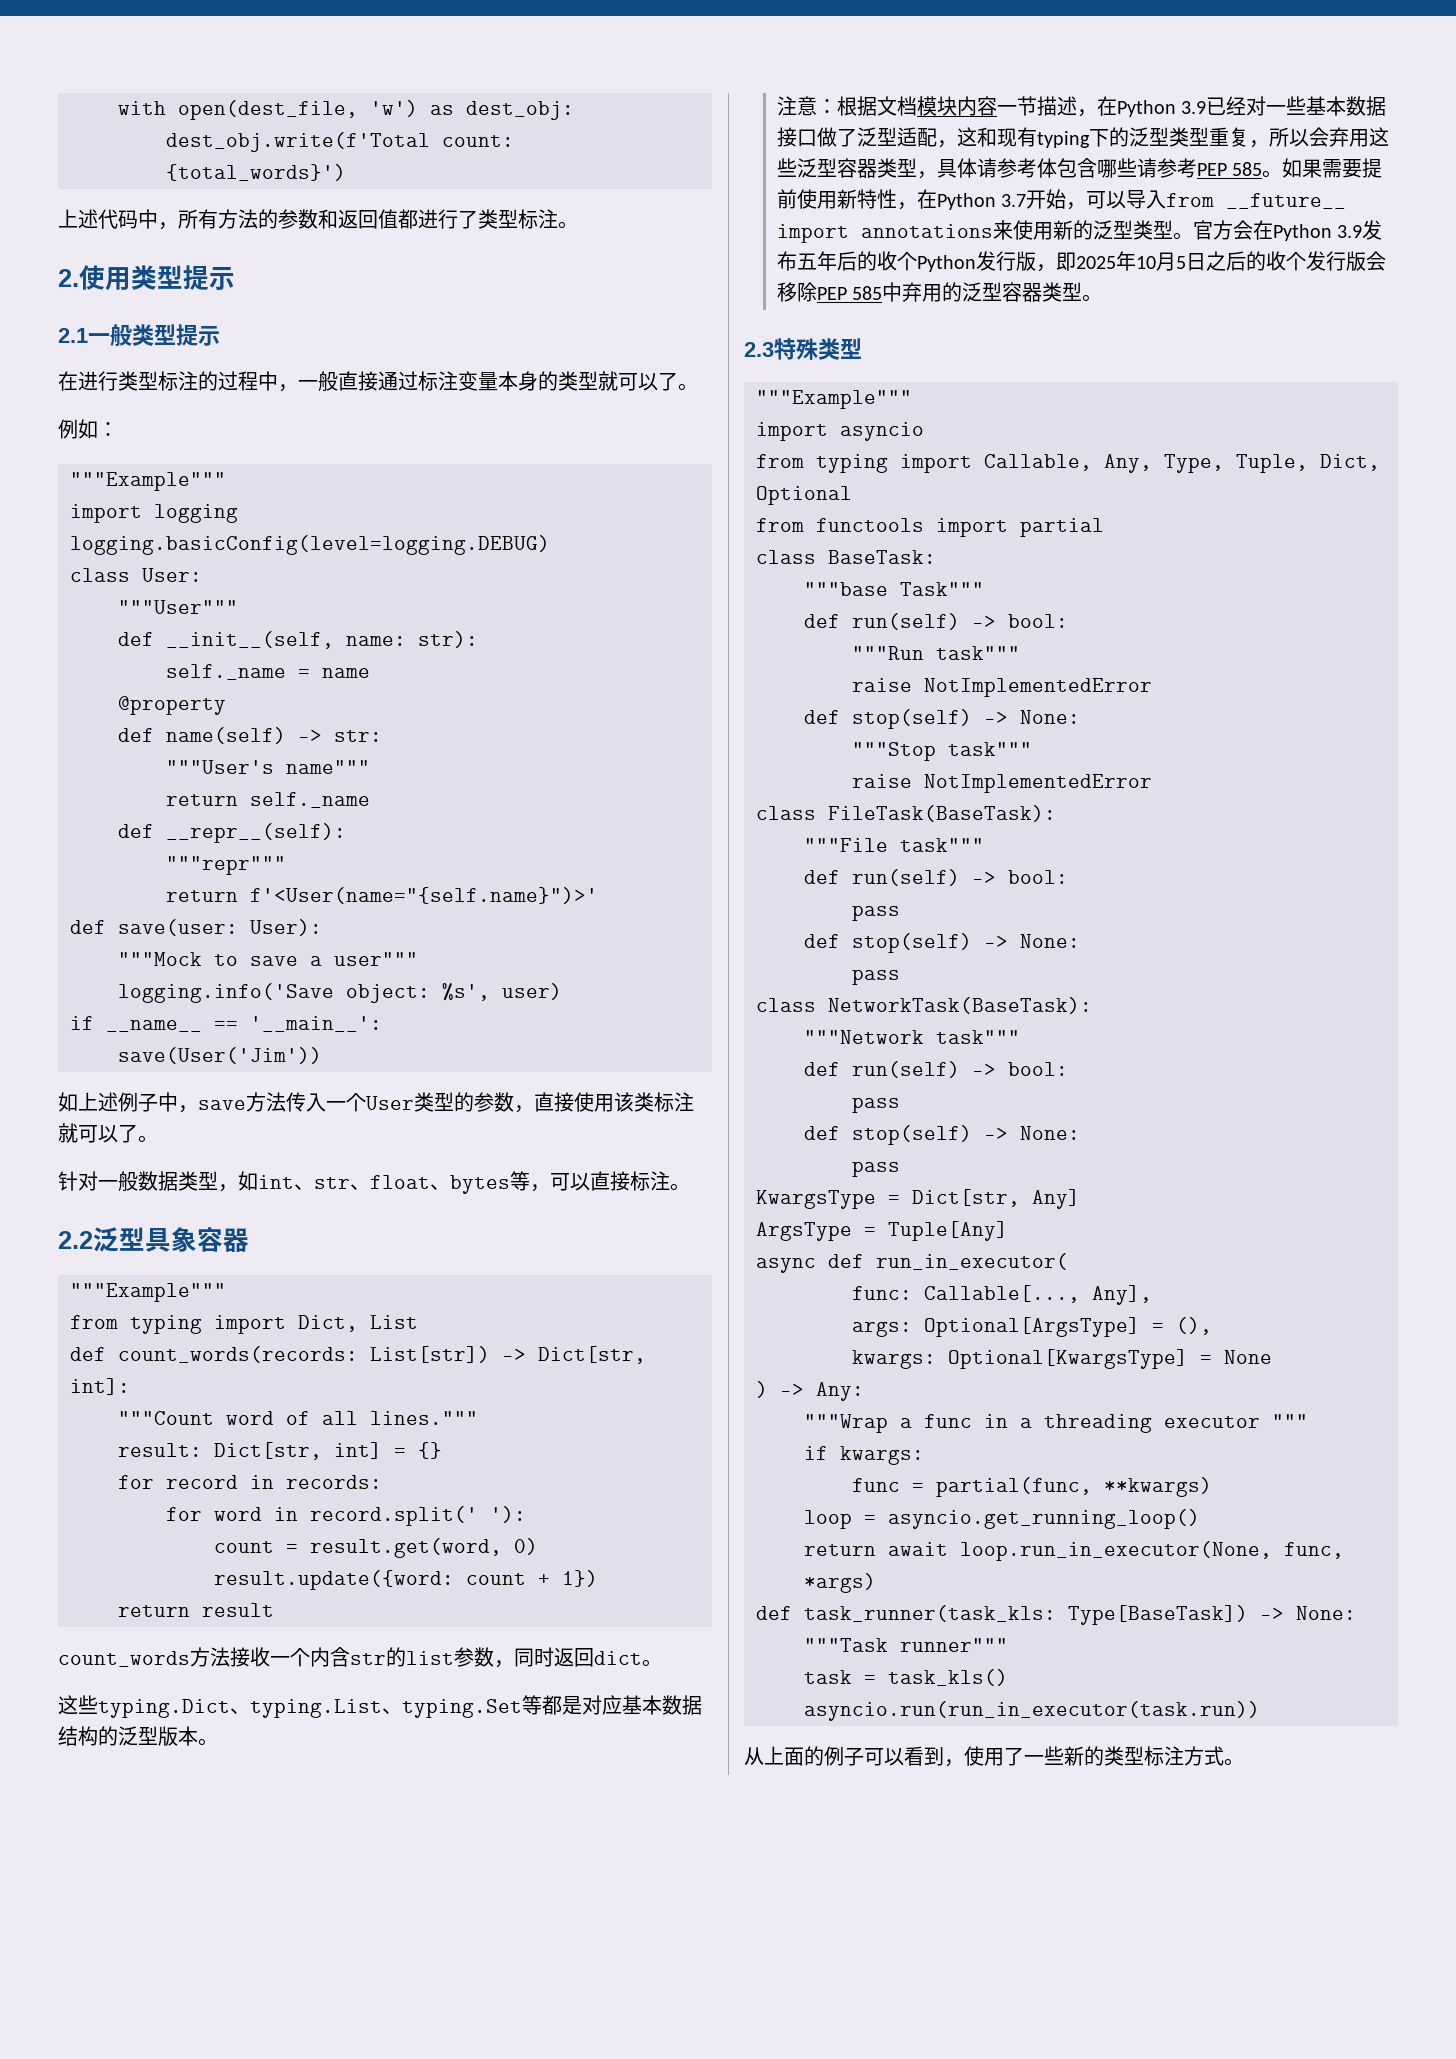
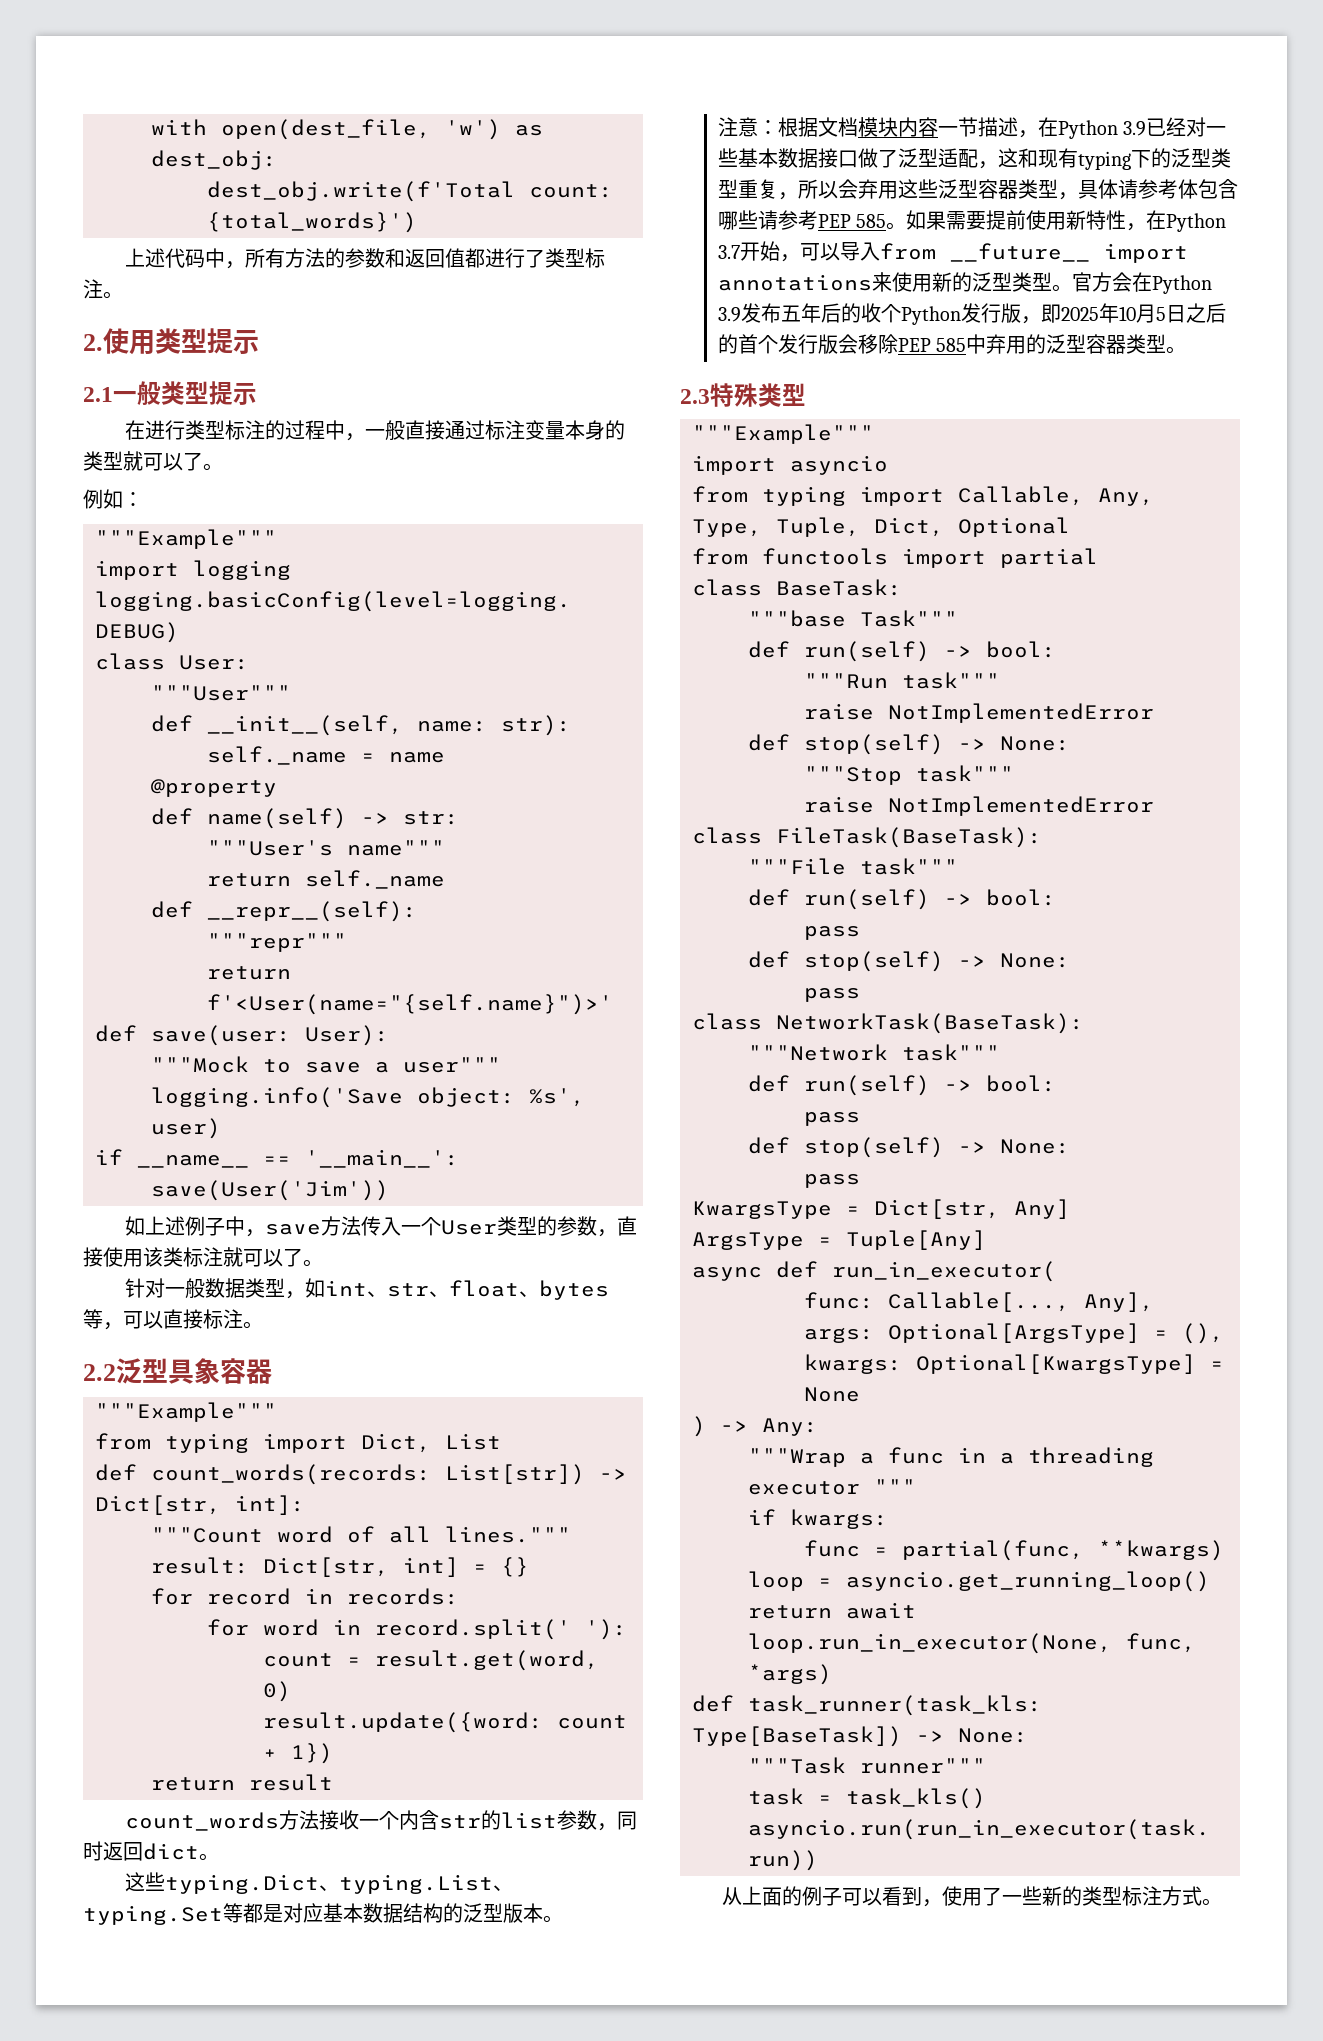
- 官方会在Python 3.9发布五年后的收个Python发行版，即2025年10月5日之后的收个发行版会移除PEP 585中弃用的泛型容器类型。
+ 官方会在Python 3.9发布五年后的收个Python发行版，即2025年10月5日之后的首个发行版会移除PEP 585中弃用的泛型容器类型。

